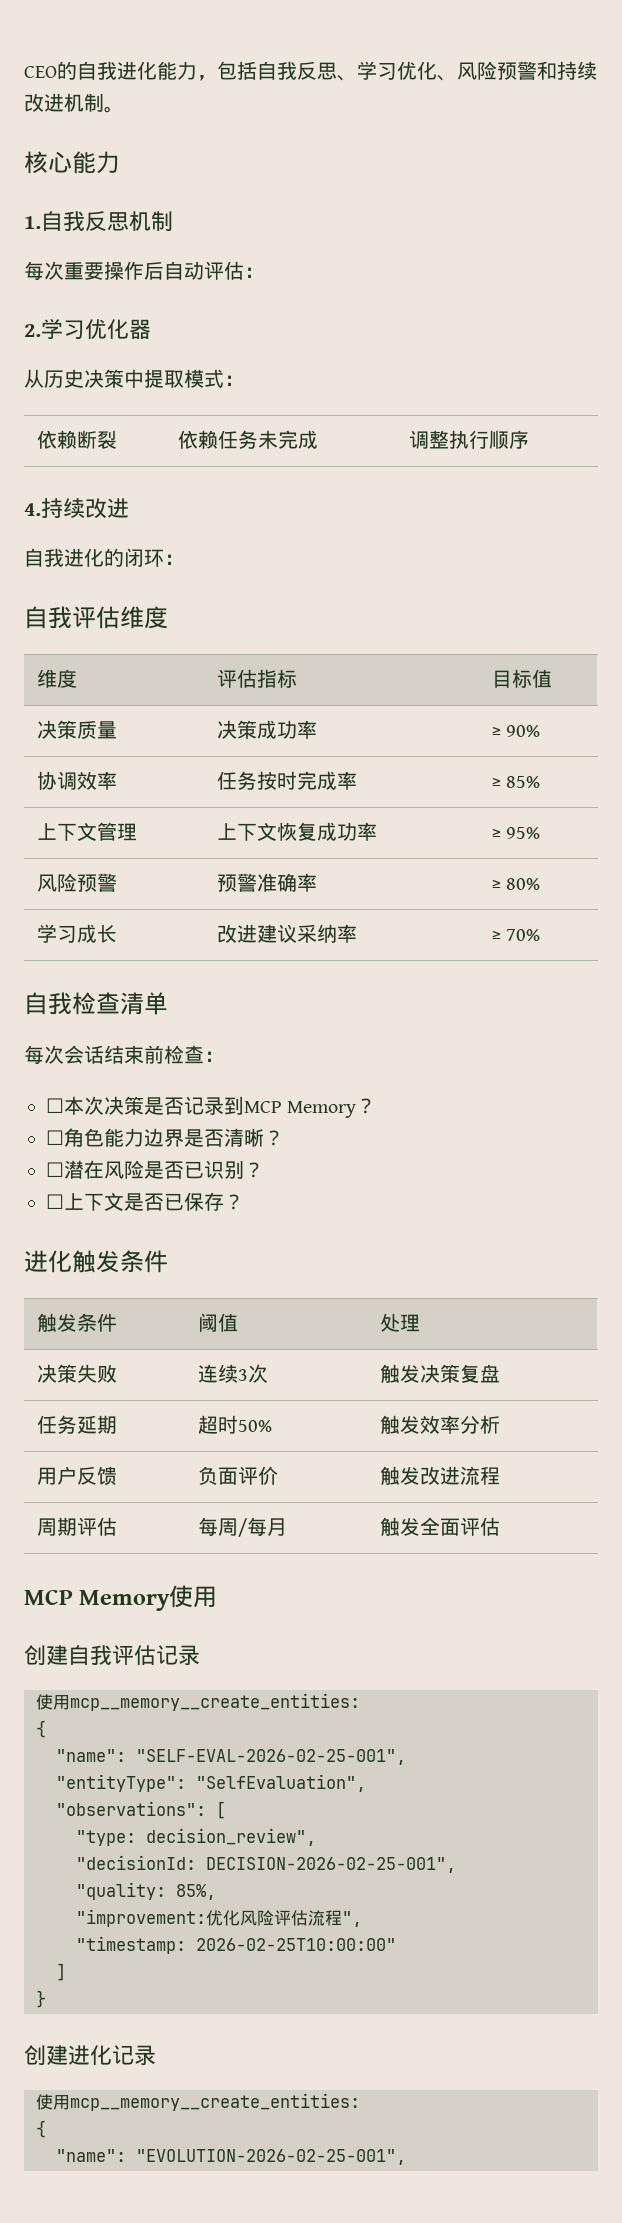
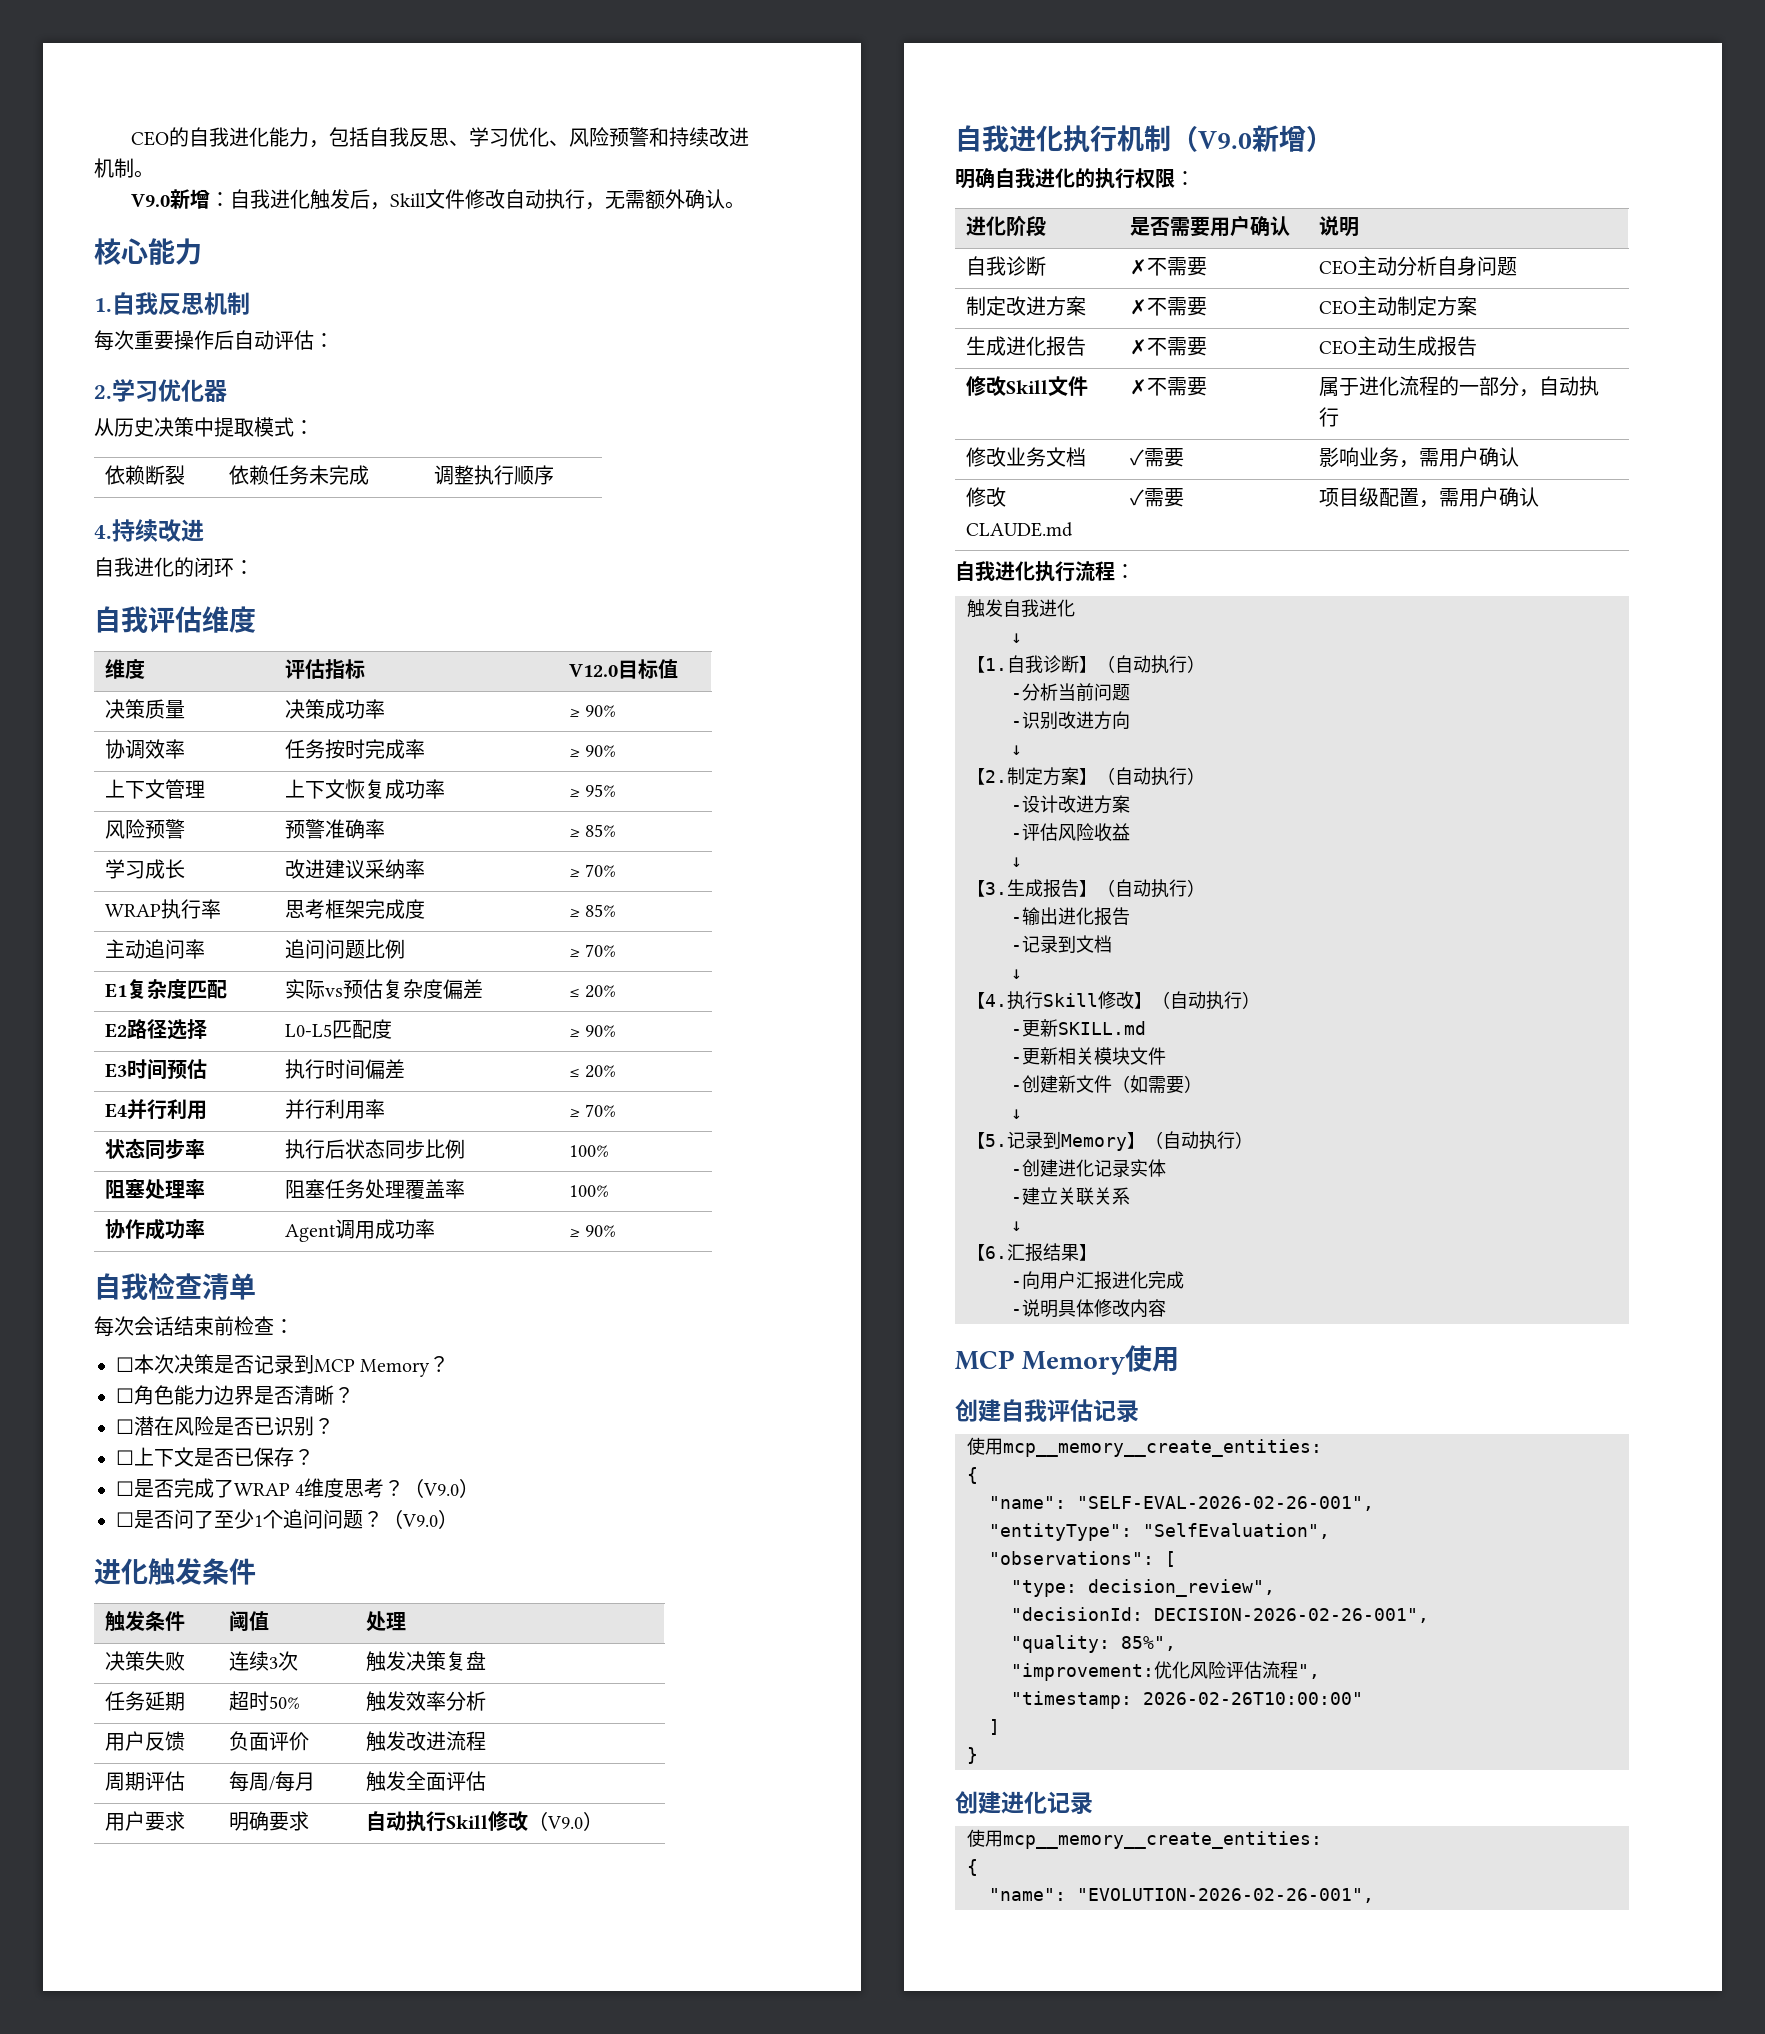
+ V9.0新增：自我进化触发后，Skill文件修改自动执行，无需额外确认。
- 维度 | 评估指标 | 目标值
+ 维度 | 评估指标 | V12.0目标值
- 协调效率 | 任务按时完成率 | ≥ 85%
+ 协调效率 | 任务按时完成率 | ≥ 90%
- 风险预警 | 预警准确率 | ≥ 80%
+ 风险预警 | 预警准确率 | ≥ 85%
+ WRAP执行率 | 思考框架完成度 | ≥ 85%
+ 主动追问率 | 追问问题比例 | ≥ 70%
+ E1复杂度匹配 | 实际vs预估复杂度偏差 | ≤ 20%
+ E2路径选择 | L0-L5匹配度 | ≥ 90%
+ E3时间预估 | 执行时间偏差 | ≤ 20%
+ E4并行利用 | 并行利用率 | ≥ 70%
+ 状态同步率 | 执行后状态同步比例 | 100%
+ 阻塞处理率 | 阻塞任务处理覆盖率 | 100%
+ 协作成功率 | Agent调用成功率 | ≥ 90%
+ ☐是否完成了WRAP 4维度思考？（V9.0）
+ ☐是否问了至少1个追问问题？（V9.0）
+ 用户要求 | 明确要求 | 自动执行Skill修改（V9.0）
+ 自我进化执行机制（V9.0新增）
+ 明确自我进化的执行权限：
+ 进化阶段 | 是否需要用户确认 | 说明
+ 自我诊断 | ✗不需要 | CEO主动分析自身问题
+ 制定改进方案 | ✗不需要 | CEO主动制定方案
+ 生成进化报告 | ✗不需要 | CEO主动生成报告
+ 修改Skill文件 | ✗不需要 | 属于进化流程的一部分，自动执行
+ 修改业务文档 | ✓需要 | 影响业务，需用户确认
+ 修改CLAUDE.md | ✓需要 | 项目级配置，需用户确认
+ 自我进化执行流程：
+ 触发自我进化
+ ↓
+ 【1.自我诊断】（自动执行）
+ -分析当前问题
+ -识别改进方向
+ ↓
+ 【2.制定方案】（自动执行）
+ -设计改进方案
+ -评估风险收益
+ ↓
+ 【3.生成报告】（自动执行）
+ -输出进化报告
+ -记录到文档
+ ↓
+ 【4.执行Skill修改】（自动执行）
+ -更新SKILL.md
+ -更新相关模块文件
+ -创建新文件（如需要）
+ ↓
+ 【5.记录到Memory】（自动执行）
+ -创建进化记录实体
+ -建立关联关系
+ ↓
+ 【6.汇报结果】
+ -向用户汇报进化完成
+ -说明具体修改内容
- "name": "SELF-EVAL-2026-02-25-001",
+ "name": "SELF-EVAL-2026-02-26-001",
- "decisionId: DECISION-2026-02-25-001",
+ "decisionId: DECISION-2026-02-26-001",
- "quality: 85%,
+ "quality: 85%",
- "timestamp: 2026-02-25T10:00:00"
+ "timestamp: 2026-02-26T10:00:00"
- "name": "EVOLUTION-2026-02-25-001",
+ "name": "EVOLUTION-2026-02-26-001",

